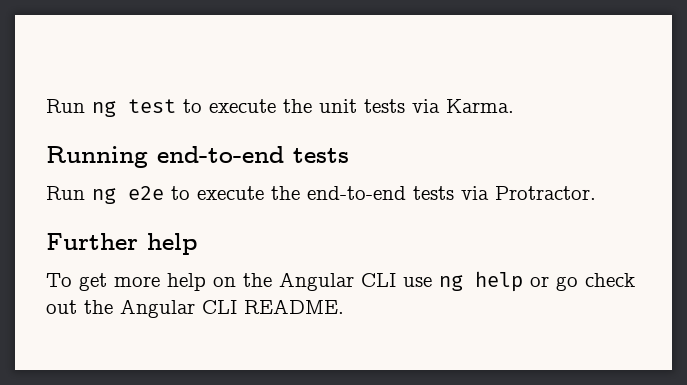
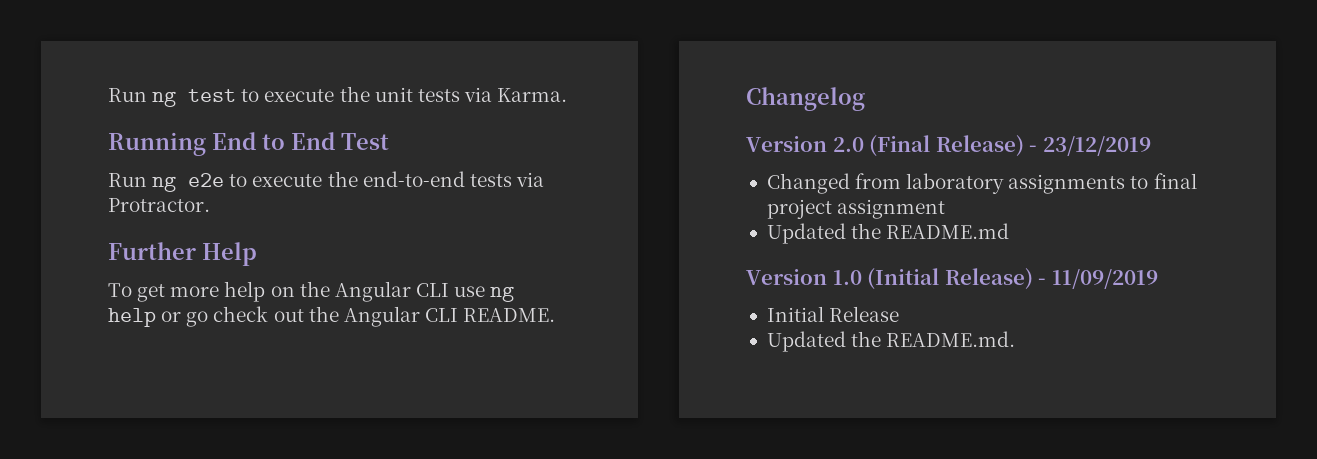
- Running end-to-end tests
+ Running End to End Test
- Further help
+ Further Help
+ Changelog
+ Version 2.0 (Final Release) - 23/12/2019
+ Changed from laboratory assignments to final project assignment
+ Updated the README.md
+ Version 1.0 (Initial Release) - 11/09/2019
+ Initial Release
+ Updated the README.md.

